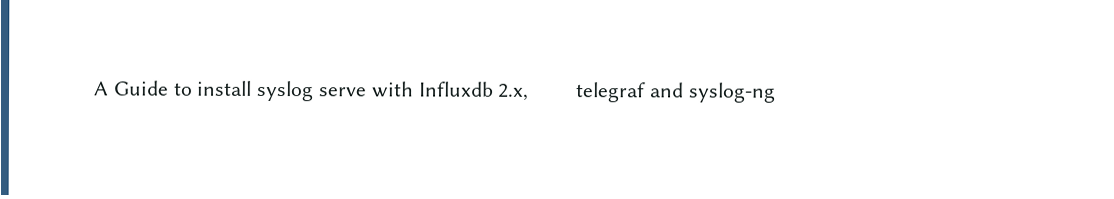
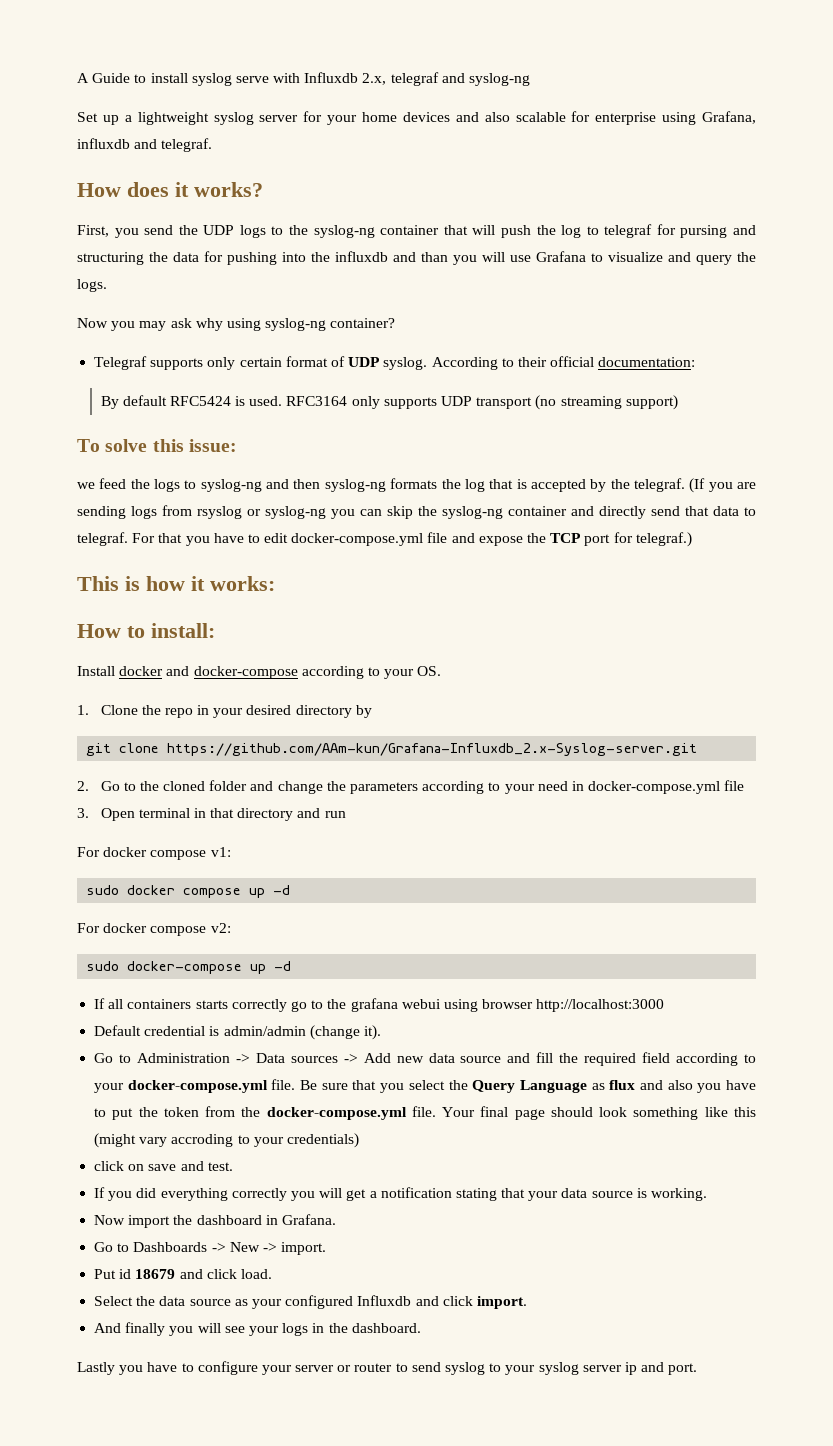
+ Set up a lightweight syslog server for your home devices and also scalable for enterprise using Grafana, influxdb and telegraf.
+ How does it works?
+ First, you send the UDP logs to the syslog-ng container that will push the log to telegraf for pursing and structuring the data for pushing into the influxdb and than you will use Grafana to visualize and query the logs.
+ Now you may ask why using syslog-ng container?
+ Telegraf supports only certain format of UDP syslog. According to their official documentation:
+ By default RFC5424 is used. RFC3164 only supports UDP transport (no streaming support)
+ To solve this issue:
+ we feed the logs to syslog-ng and then syslog-ng formats the log that is accepted by the telegraf. (If you are sending logs from rsyslog or syslog-ng you can skip the syslog-ng container and directly send that data to telegraf. For that you have to edit docker-compose.yml file and expose the TCP port for telegraf.)
+ This is how it works:
+ How to install:
+ Install docker and docker-compose according to your OS.
+ 1. Clone the repo in your desired directory by
+ git clone https://github.com/AAm-kun/Grafana-Influxdb_2.x-Syslog-server.git
+ 2. Go to the cloned folder and change the parameters according to your need in docker-compose.yml file
+ 3. Open terminal in that directory and run
+ For docker compose v1:
+ sudo docker compose up -d
+ For docker compose v2:
+ sudo docker-compose up -d
+ If all containers starts correctly go to the grafana webui using browser http://localhost:3000
+ Default credential is admin/admin (change it).
+ Go to Administration -> Data sources -> Add new data source and fill the required field according to your docker-compose.yml file. Be sure that you select the Query Language as flux and also you have to put the token from the docker-compose.yml file. Your final page should look something like this (might vary accroding to your credentials)
+ click on save and test.
+ If you did everything correctly you will get a notification stating that your data source is working.
+ Now import the dashboard in Grafana.
+ Go to Dashboards -> New -> import.
+ Put id 18679 and click load.
+ Select the data source as your configured Influxdb and click import.
+ And finally you will see your logs in the dashboard.
+ Lastly you have to configure your server or router to send syslog to your syslog server ip and port.

